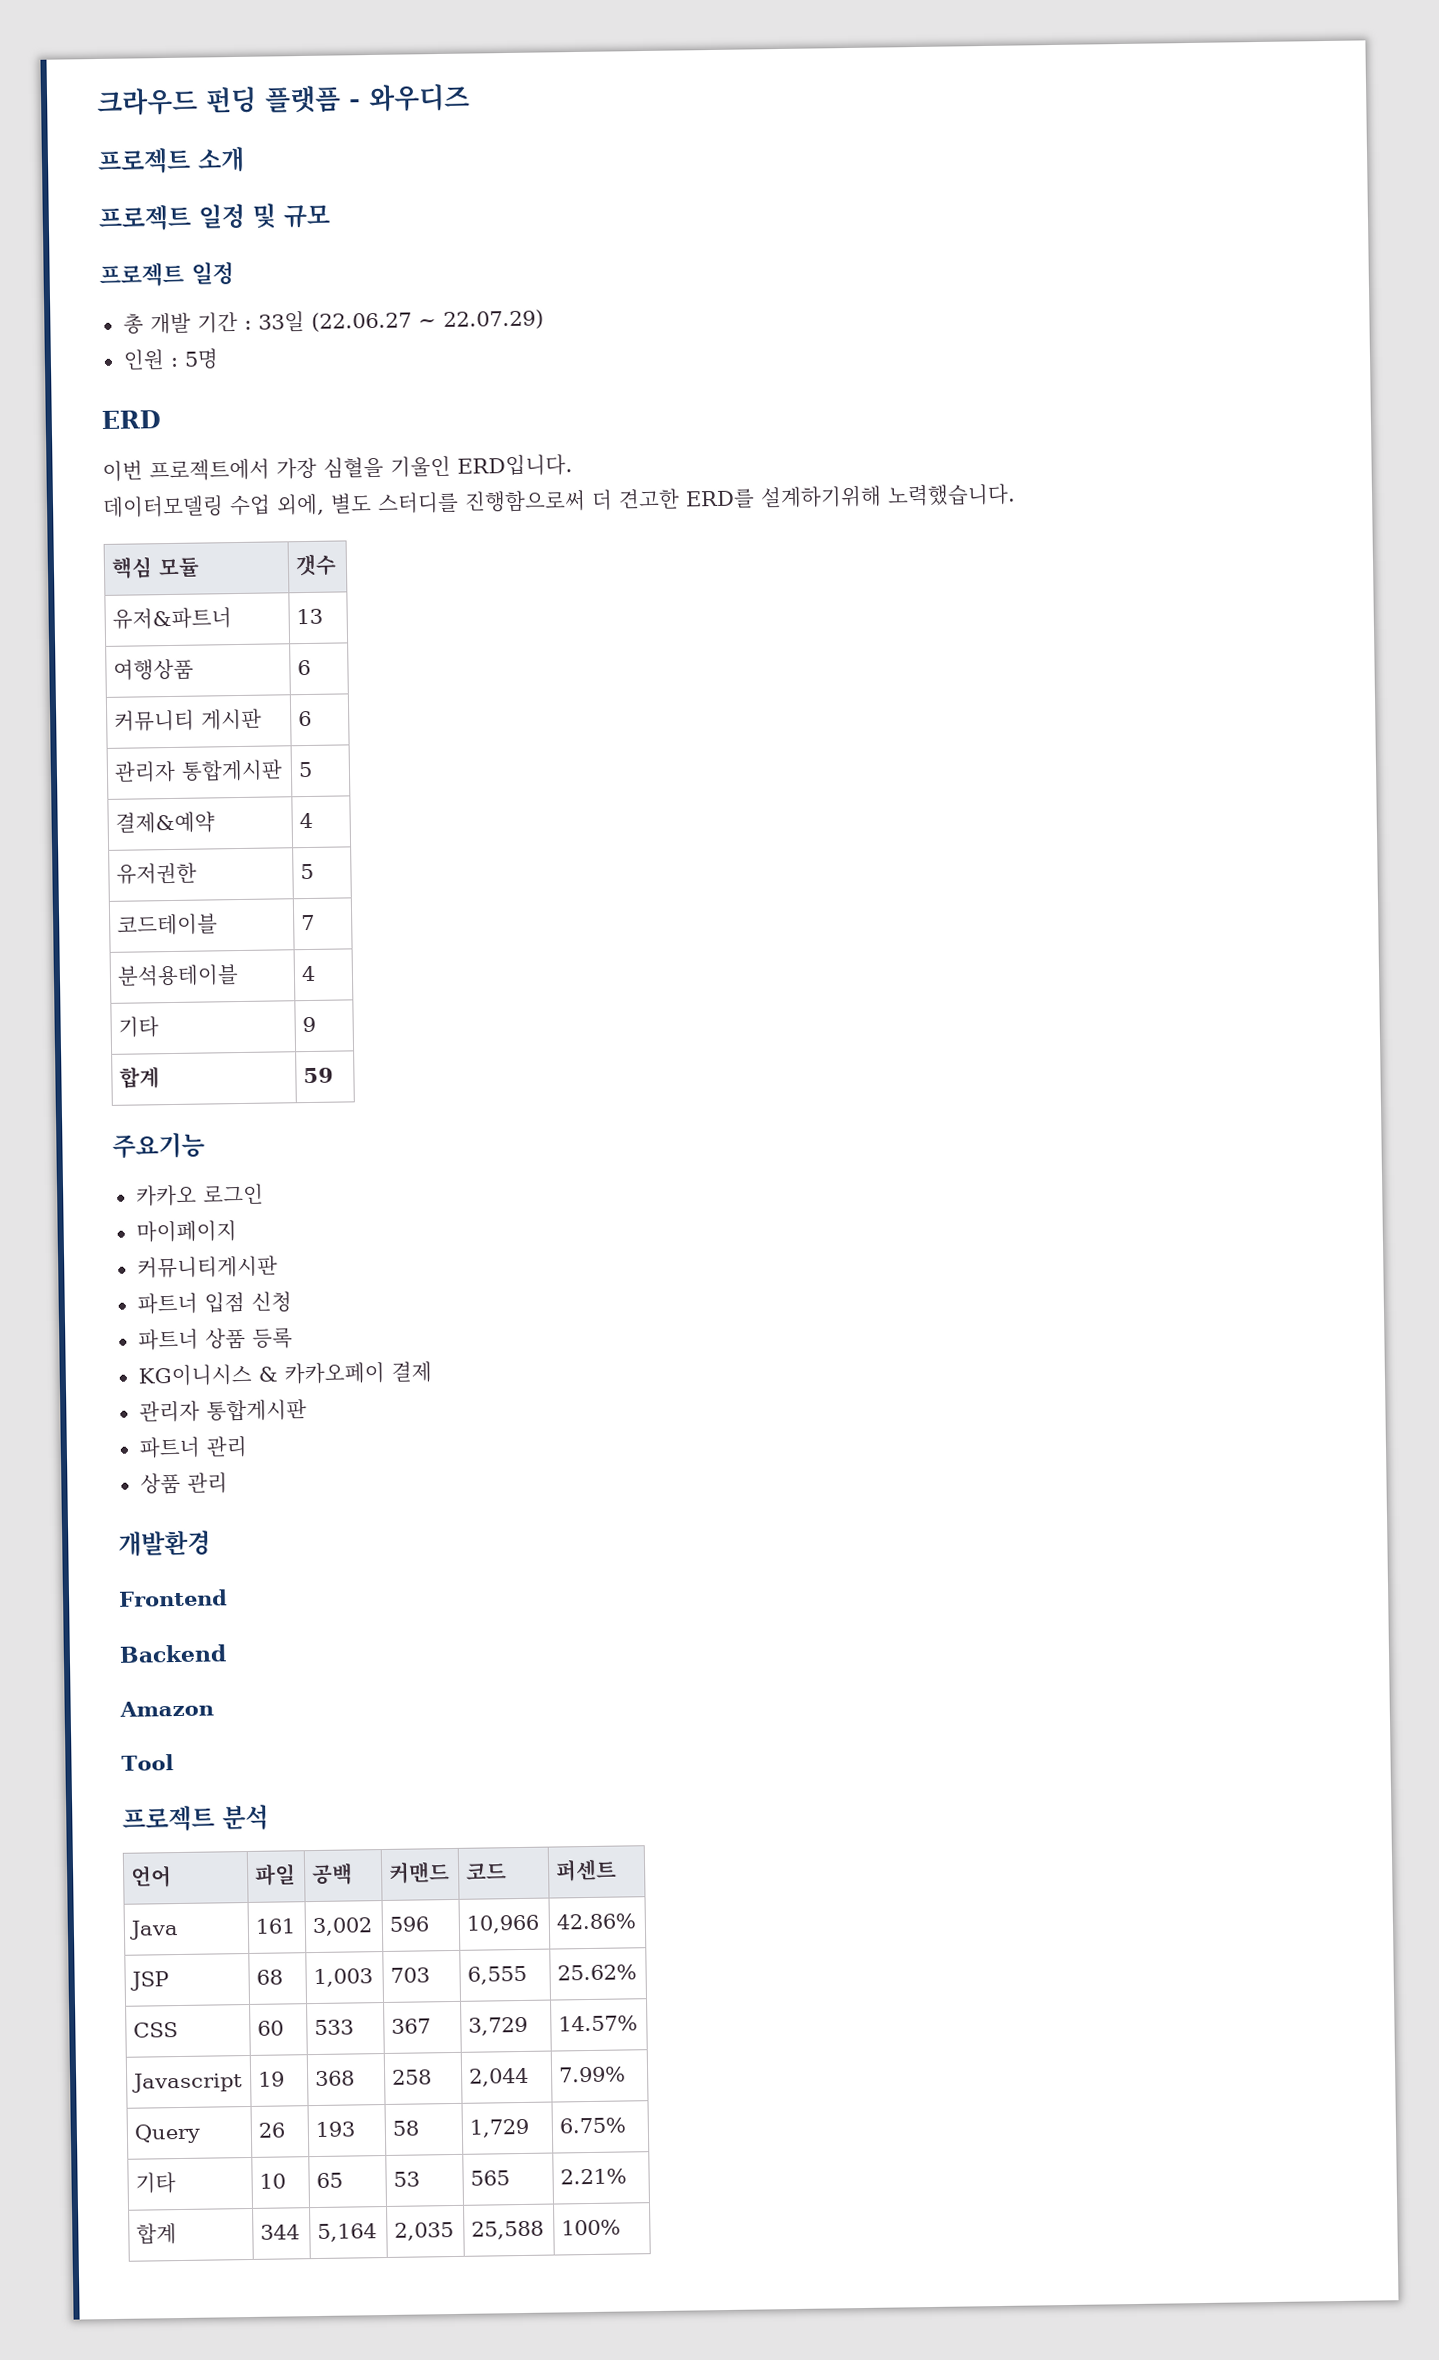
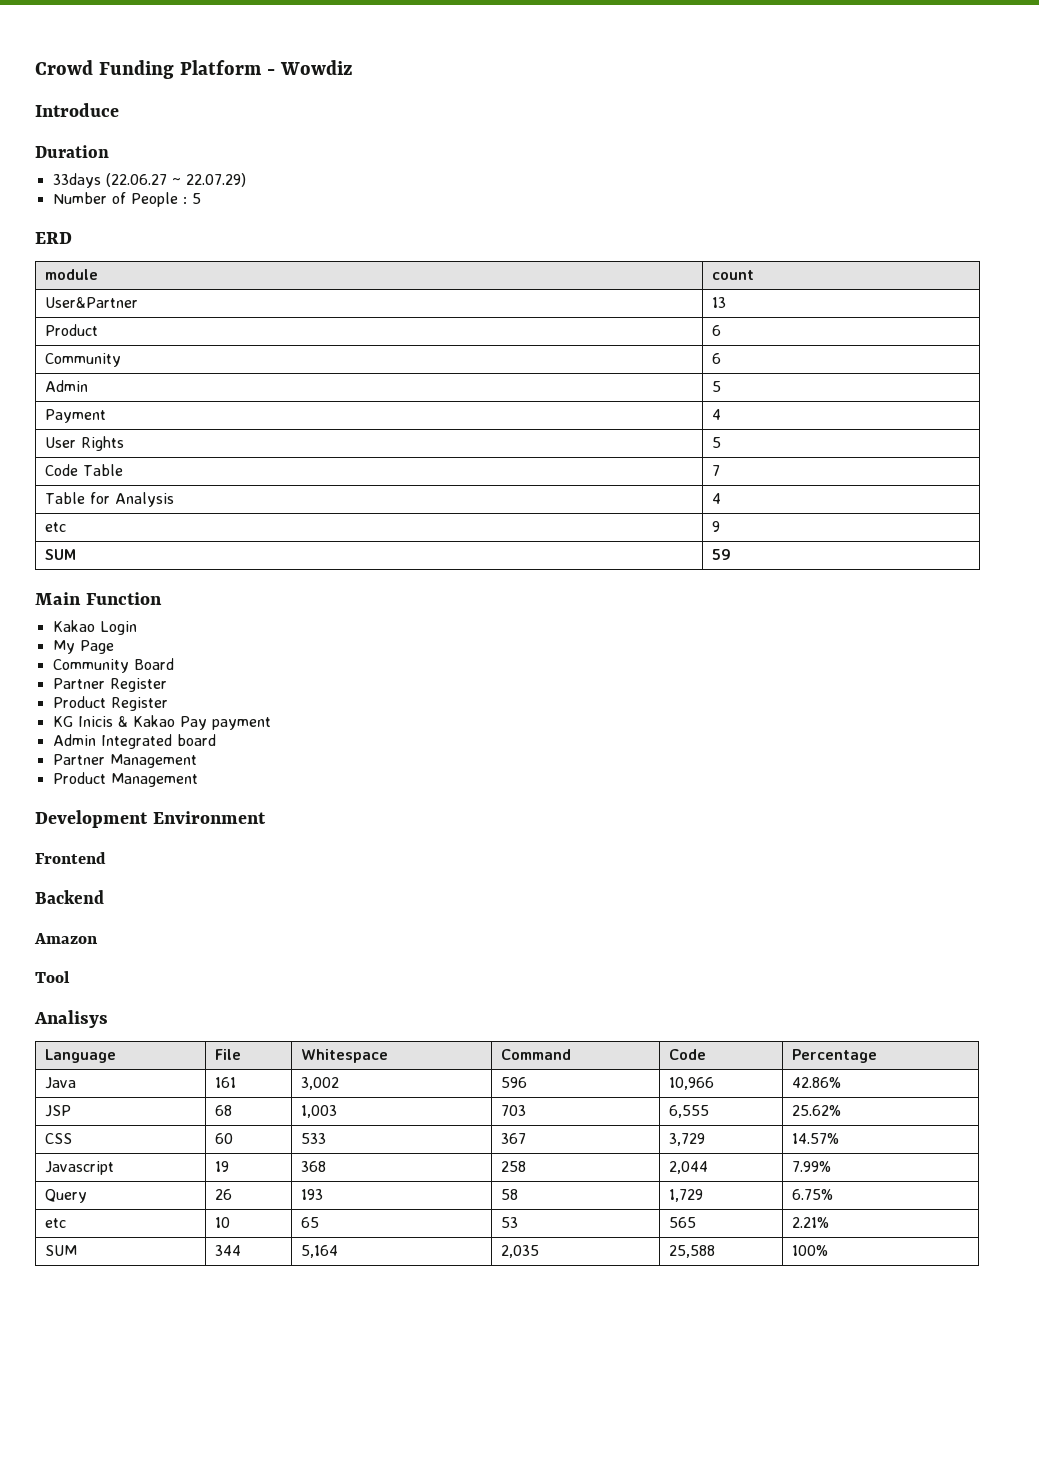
- 크라우드 펀딩 플랫픔 - 와우디즈
- 프로젝트 소개
- 프로젝트 일정 및 규모
- 프로젝트 일정
- 총 개발 기간 : 33일 (22.06.27 ~ 22.07.29)
- 인원 : 5명
+ Crowd Funding Platform - Wowdiz
+ Introduce
+ Duration
+ 33days (22.06.27 ~ 22.07.29)
+ Number of People : 5
  ERD
- 이번 프로젝트에서 가장 심혈을 기울인 ERD입니다.
- 데이터모델링 수업 외에, 별도 스터디를 진행함으로써 더 견고한 ERD를 설계하기위해 노력했습니다.
- 핵심 모듈 | 갯수
- 유저&파트너 | 13
+ module | count
+ User&Partner | 13
- 여행상품 | 6
- 커뮤니티 게시판 | 6
- 관리자 통합게시판 | 5
- 결제&예약 | 4
- 유저권한 | 5
- 코드테이블 | 7
+ Product | 6
+ Community | 6
+ Admin | 5
+ Payment | 4
+ User Rights | 5
+ Code Table | 7
- 분석용테이블 | 4
- 기타 | 9
+ Table for Analysis | 4
+ etc | 9
- 합계 | 59
+ SUM | 59
- 주요기능
- 카카오 로그인
- 마이페이지
- 커뮤니티게시판
- 파트너 입점 신청
- 파트너 상품 등록
- KG이니시스 & 카카오페이 결제
- 관리자 통합게시판
- 파트너 관리
- 상품 관리
- 개발환경
+ Main Function
+ Kakao Login
+ My Page
+ Community Board
+ Partner Register
+ Product Register
+ KG Inicis & Kakao Pay payment
+ Admin Integrated board
+ Partner Management
+ Product Management
+ Development Environment
  Frontend
  Backend
  Amazon
  Tool
- 프로젝트 분석
- 언어 | 파일 | 공백 | 커맨드 | 코드 | 퍼센트
+ Analisys
+ Language | File | Whitespace | Command | Code | Percentage
- 기타 | 10 | 65 | 53 | 565 | 2.21%
+ etc | 10 | 65 | 53 | 565 | 2.21%
- 합계 | 344 | 5,164 | 2,035 | 25,588 | 100%
+ SUM | 344 | 5,164 | 2,035 | 25,588 | 100%

